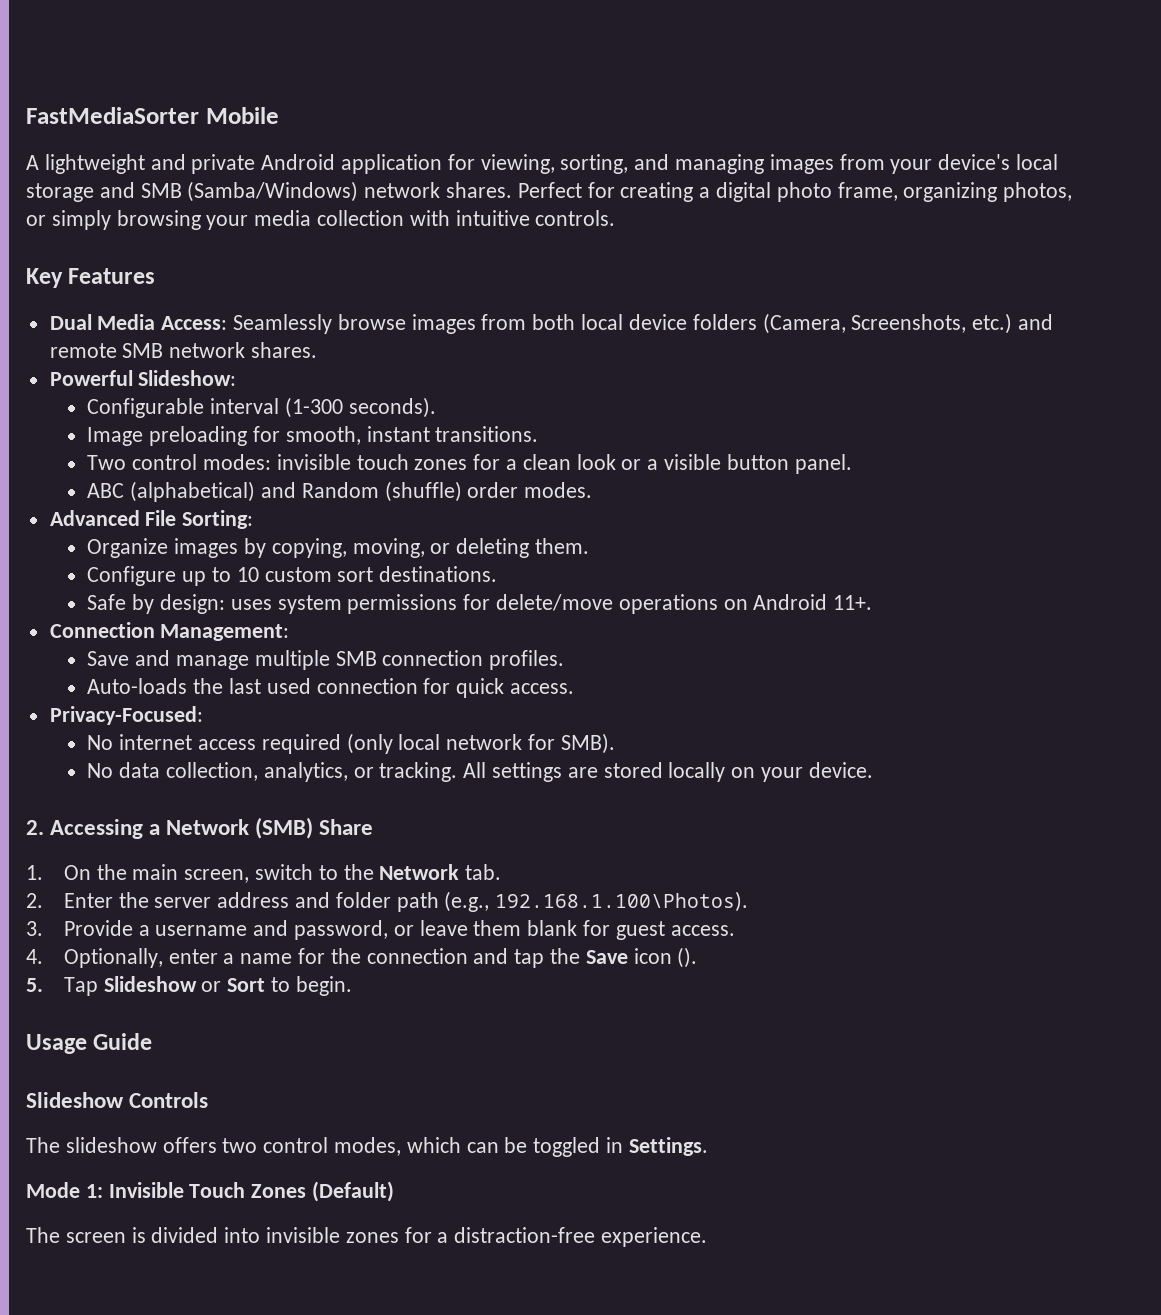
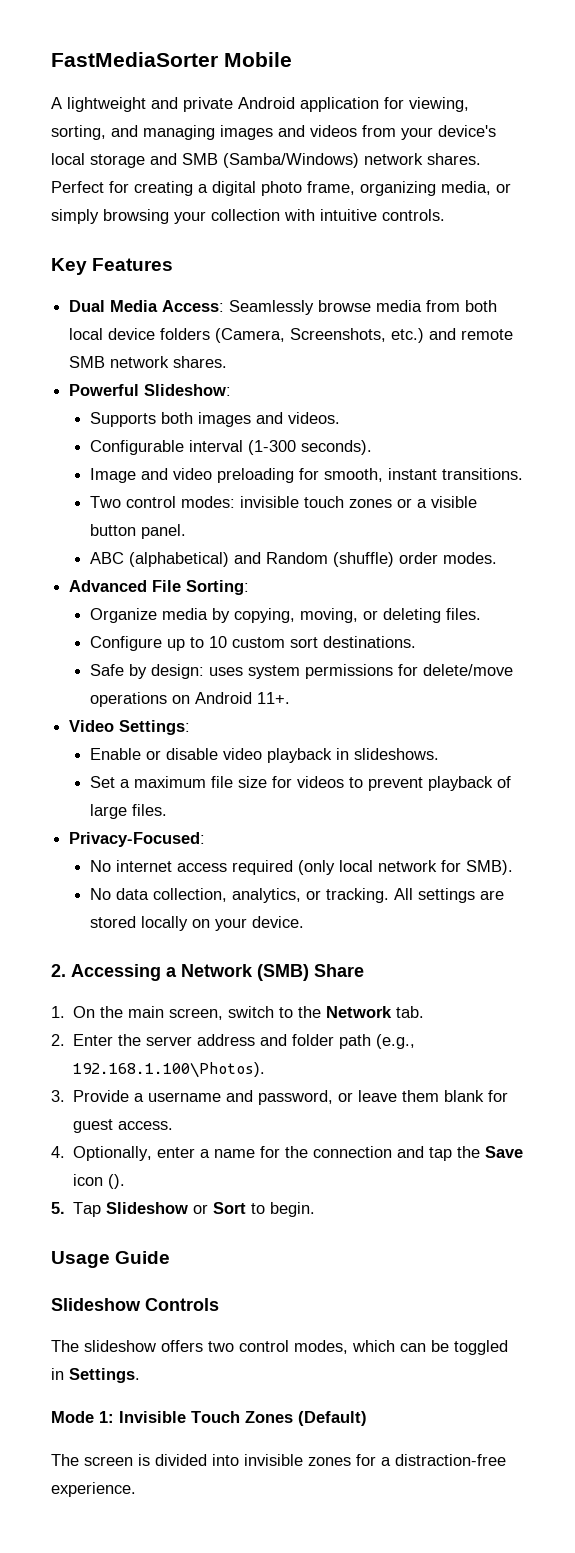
- A lightweight and private Android application for viewing, sorting, and managing images from your device's local storage and SMB (Samba/Windows) network shares.
+ A lightweight and private Android application for viewing, sorting, and managing images and videos from your device's local storage and SMB (Samba/Windows) network shares.
- Perfect for creating a digital photo frame, organizing photos, or simply browsing your media collection with intuitive controls.
+ Perfect for creating a digital photo frame, organizing media, or simply browsing your collection with intuitive controls.
- Dual Media Access: Seamlessly browse images from both local device folders (Camera, Screenshots, etc.) and remote SMB network shares.
+ Dual Media Access: Seamlessly browse media from both local device folders (Camera, Screenshots, etc.) and remote SMB network shares.
+ Supports both images and videos.
- Image preloading for smooth, instant transitions.
+ Image and video preloading for smooth, instant transitions.
- Two control modes: invisible touch zones for a clean look or a visible button panel.
+ Two control modes: invisible touch zones or a visible button panel.
- Organize images by copying, moving, or deleting them.
+ Organize media by copying, moving, or deleting files.
- Connection Management:
- Save and manage multiple SMB connection profiles.
- Auto-loads the last used connection for quick access.
+ Video Settings:
+ Enable or disable video playback in slideshows.
+ Set a maximum file size for videos to prevent playback of large files.

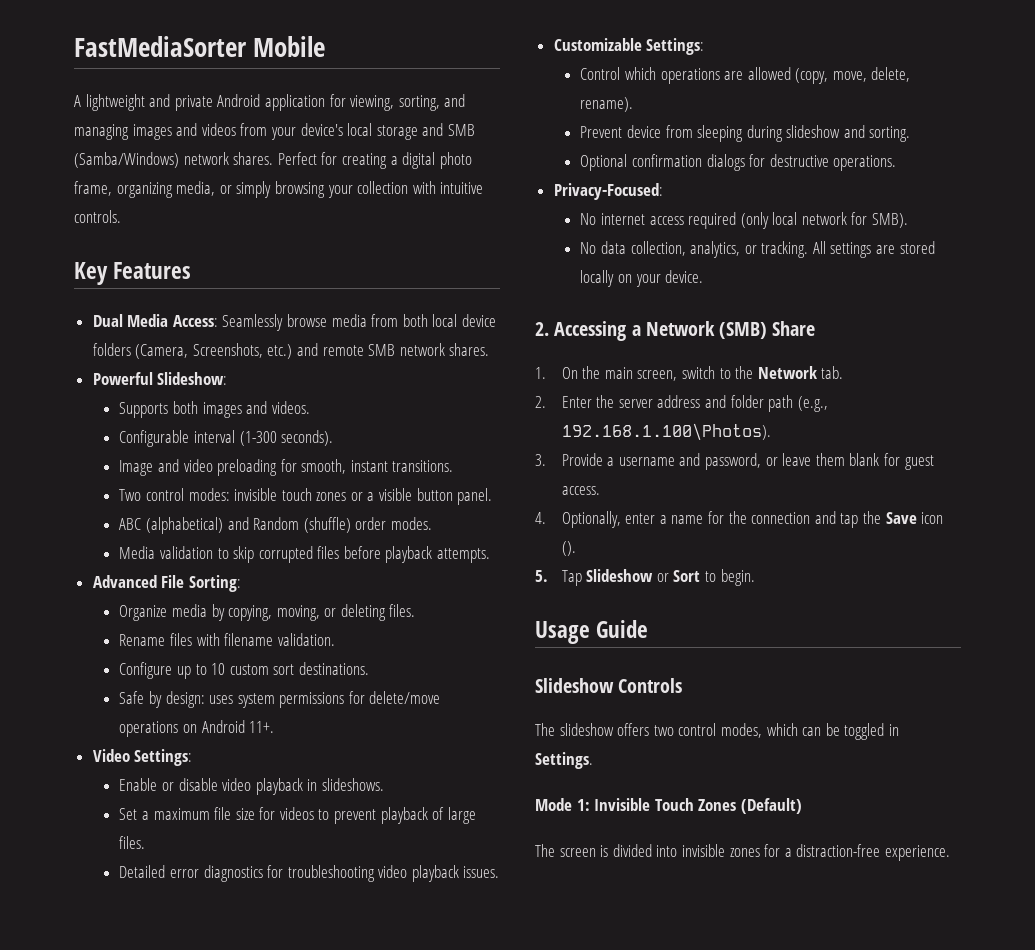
+ Media validation to skip corrupted files before playback attempts.
+ Rename files with filename validation.
+ Detailed error diagnostics for troubleshooting video playback issues.
+ Customizable Settings:
+ Control which operations are allowed (copy, move, delete, rename).
+ Prevent device from sleeping during slideshow and sorting.
+ Optional confirmation dialogs for destructive operations.

